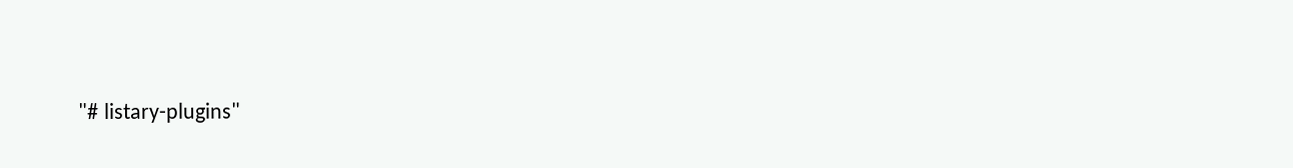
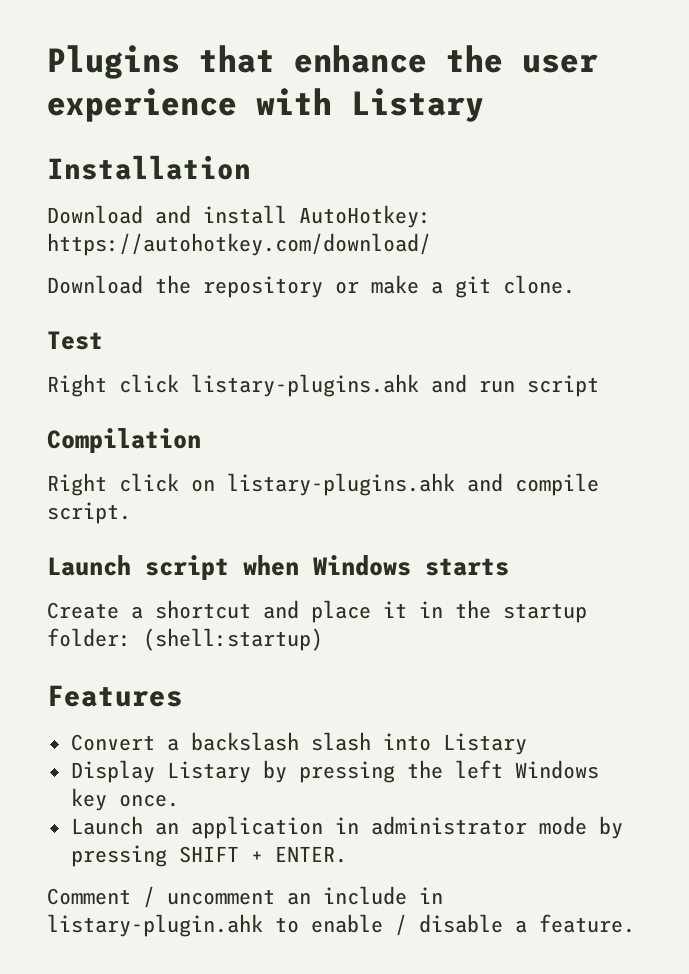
- "# listary-plugins"
+ Plugins that enhance the user experience with Listary
+ Installation
+ Download and install AutoHotkey: https://autohotkey.com/download/
+ Download the repository or make a git clone.
+ Test
+ Right click listary-plugins.ahk and run script
+ Compilation
+ Right click on listary-plugins.ahk and compile script.
+ Launch script when Windows starts
+ Create a shortcut and place it in the startup folder: (shell:startup)
+ Features
+ Convert a backslash slash into Listary
+ Display Listary by pressing the left Windows key once.
+ Launch an application in administrator mode by pressing SHIFT + ENTER.
+ Comment / uncomment an include in listary-plugin.ahk to enable / disable a feature.

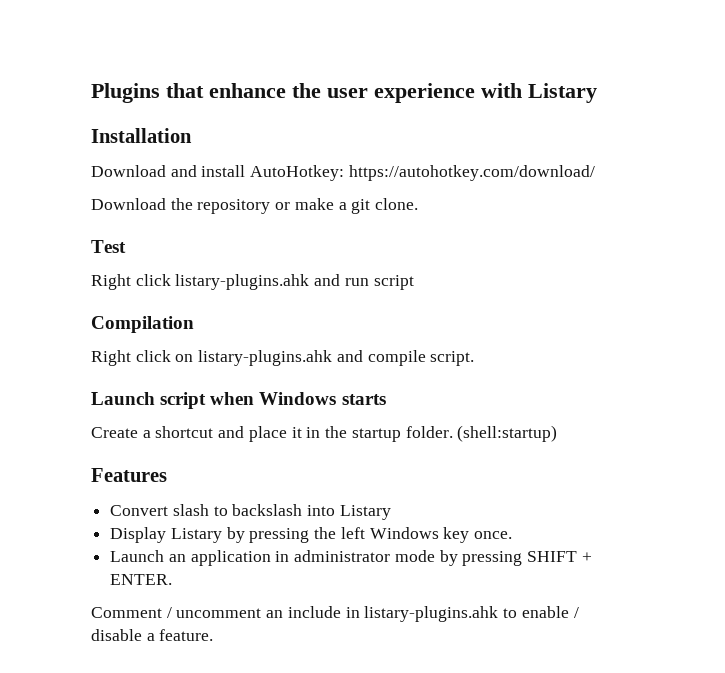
- Create a shortcut and place it in the startup folder: (shell:startup)
+ Create a shortcut and place it in the startup folder. (shell:startup)
- Convert a backslash slash into Listary
+ Convert slash to backslash into Listary
- Comment / uncomment an include in listary-plugin.ahk to enable / disable a feature.
+ Comment / uncomment an include in listary-plugins.ahk to enable / disable a feature.

